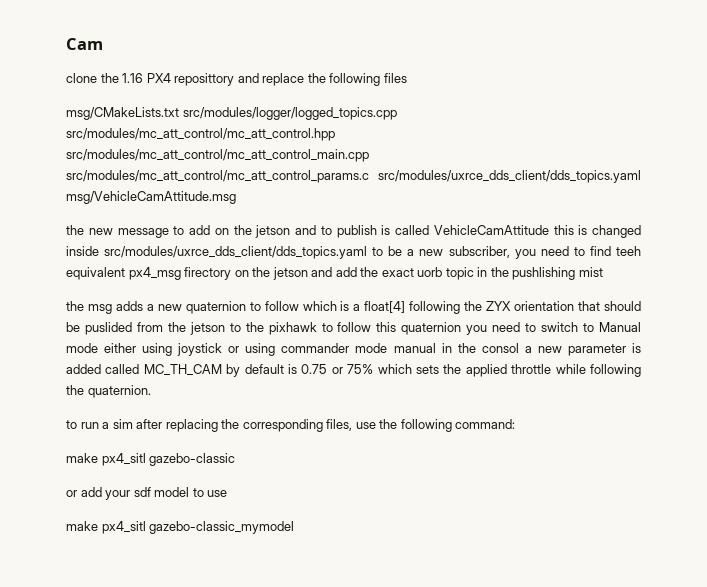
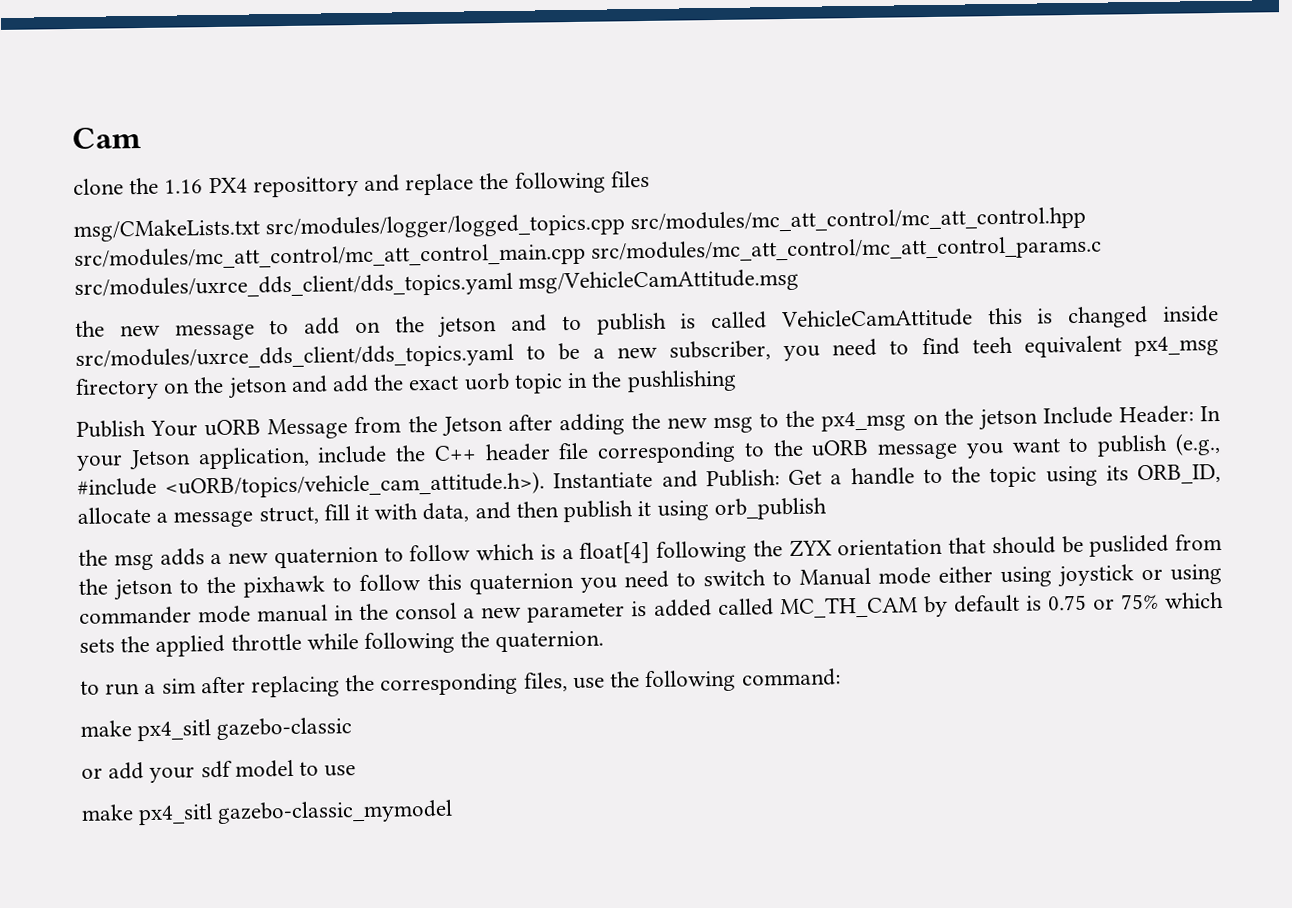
- the new message to add on the jetson and to publish is called VehicleCamAttitude this is changed inside src/modules/uxrce_dds_client/dds_topics.yaml to be a new subscriber, you need to find teeh equivalent px4_msg firectory on the jetson and add the exact uorb topic in the pushlishing mist
+ the new message to add on the jetson and to publish is called VehicleCamAttitude this is changed inside src/modules/uxrce_dds_client/dds_topics.yaml to be a new subscriber, you need to find teeh equivalent px4_msg firectory on the jetson and add the exact uorb topic in the pushlishing
+ Publish Your uORB Message from the Jetson after adding the new msg to the px4_msg on the jetson Include Header: In your Jetson application, include the C++ header file corresponding to the uORB message you want to publish (e.g., #include <uORB/topics/vehicle_cam_attitude.h>). Instantiate and Publish: Get a handle to the topic using its ORB_ID, allocate a message struct, fill it with data, and then publish it using orb_publish

